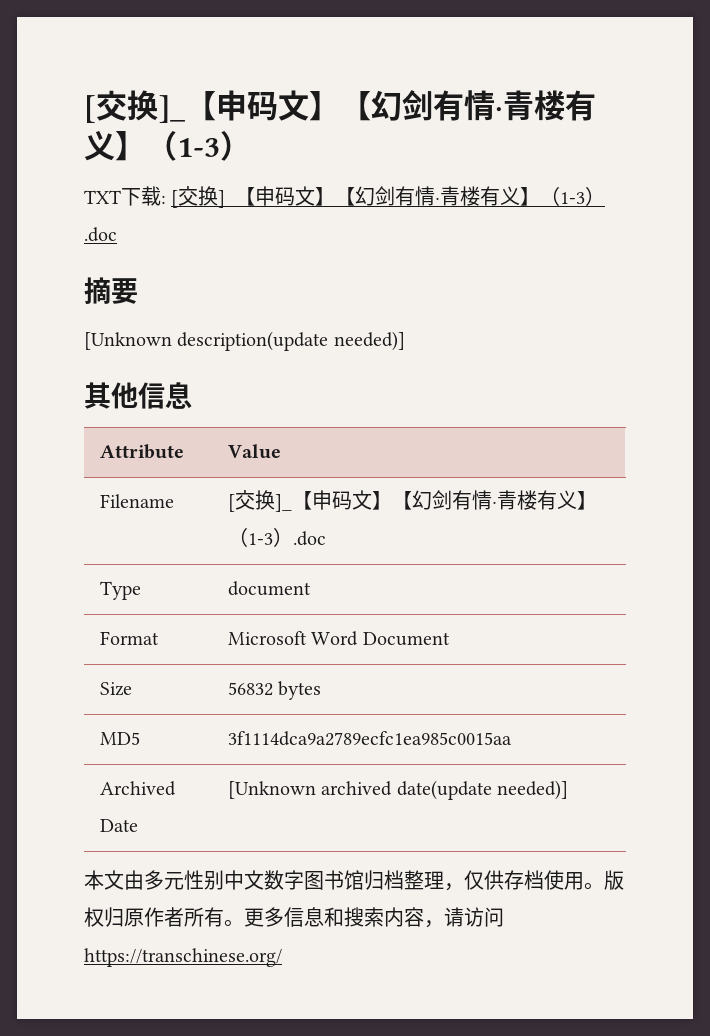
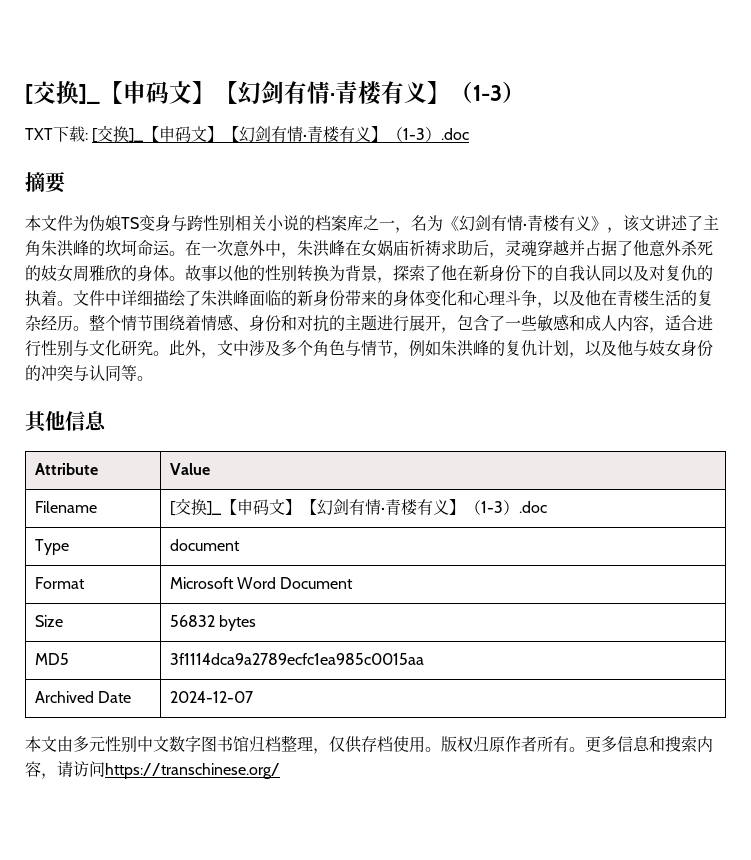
- [Unknown description(update needed)]
+ 本文件为伪娘TS变身与跨性别相关小说的档案库之一，名为《幻剑有情·青楼有义》，该文讲述了主角朱洪峰的坎坷命运。在一次意外中，朱洪峰在女娲庙祈祷求助后，灵魂穿越并占据了他意外杀死的妓女周雅欣的身体。故事以他的性别转换为背景，探索了他在新身份下的自我认同以及对复仇的执着。文件中详细描绘了朱洪峰面临的新身份带来的身体变化和心理斗争，以及他在青楼生活的复杂经历。整个情节围绕着情感、身份和对抗的主题进行展开，包含了一些敏感和成人内容，适合进行性别与文化研究。此外，文中涉及多个角色与情节，例如朱洪峰的复仇计划，以及他与妓女身份的冲突与认同等。
- Archived Date | [Unknown archived date(update needed)]
+ Archived Date | 2024-12-07

